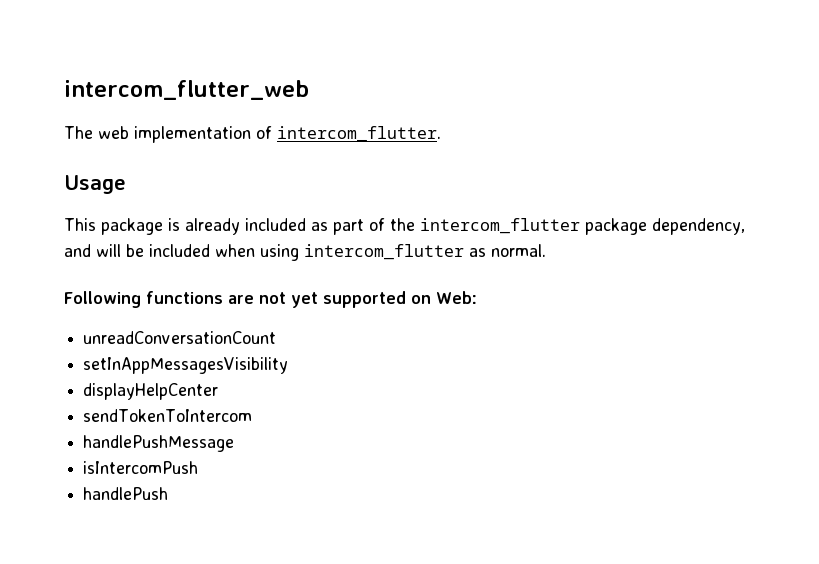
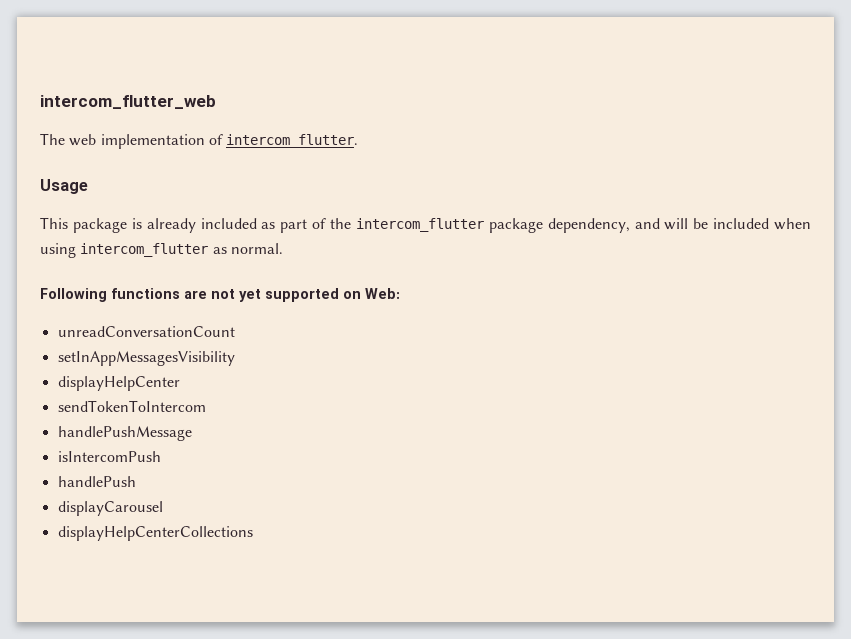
+ displayCarousel
+ displayHelpCenterCollections

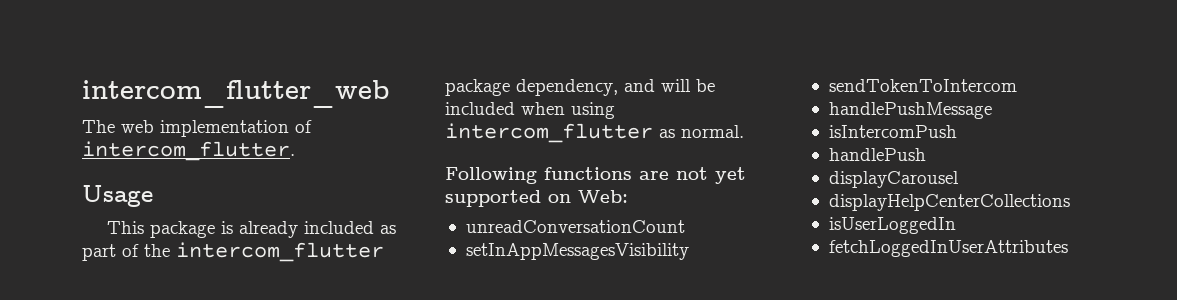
- displayHelpCenter
+ isUserLoggedIn
+ fetchLoggedInUserAttributes

